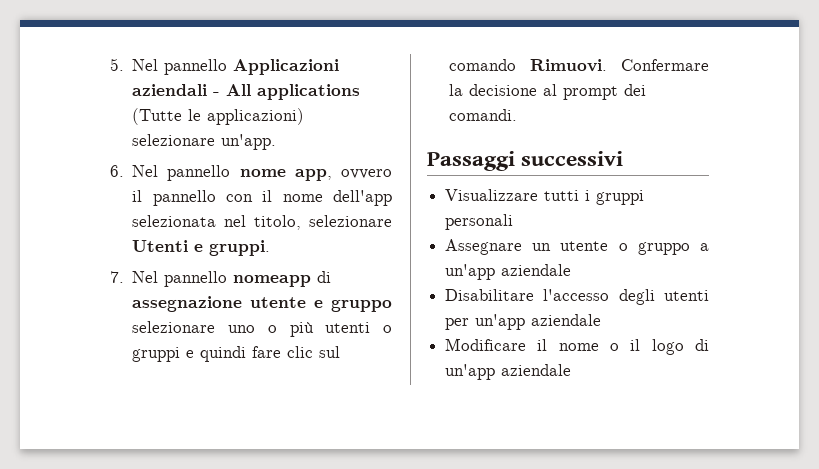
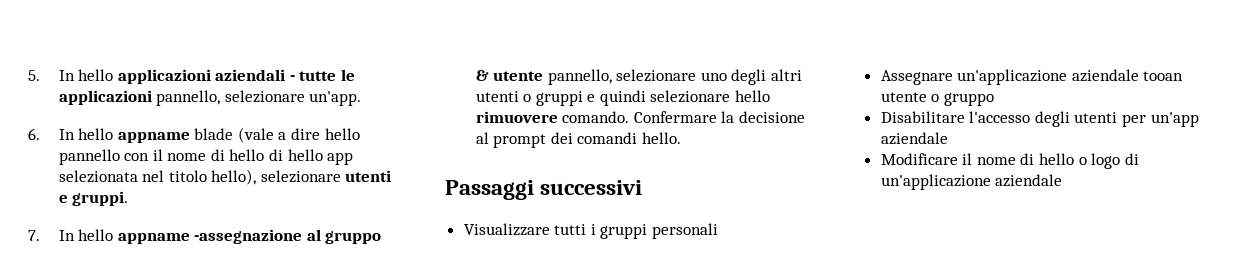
- 5. Nel pannello Applicazioni aziendali - All applications (Tutte le applicazioni) selezionare un'app.
- 6. Nel pannello nome app, ovvero il pannello con il nome dell'app selezionata nel titolo, selezionare Utenti e gruppi.
- 7. Nel pannello nomeapp di assegnazione utente e gruppo selezionare uno o più utenti o gruppi e quindi fare clic sul comando Rimuovi.
+ 5. In hello applicazioni aziendali - tutte le applicazioni pannello, selezionare un'app.
+ 6. In hello appname blade (vale a dire hello pannello con il nome di hello di hello app selezionata nel titolo hello), selezionare utenti e gruppi.
+ 7. In hello appname -assegnazione al gruppo & utente pannello, selezionare uno degli altri utenti o gruppi e quindi selezionare hello rimuovere comando.
- Confermare la decisione al prompt dei comandi.
+ Confermare la decisione al prompt dei comandi hello.
- Assegnare un utente o gruppo a un'app aziendale
+ Assegnare un'applicazione aziendale tooan utente o gruppo
- Modificare il nome o il logo di un'app aziendale
+ Modificare il nome di hello o logo di un'applicazione aziendale

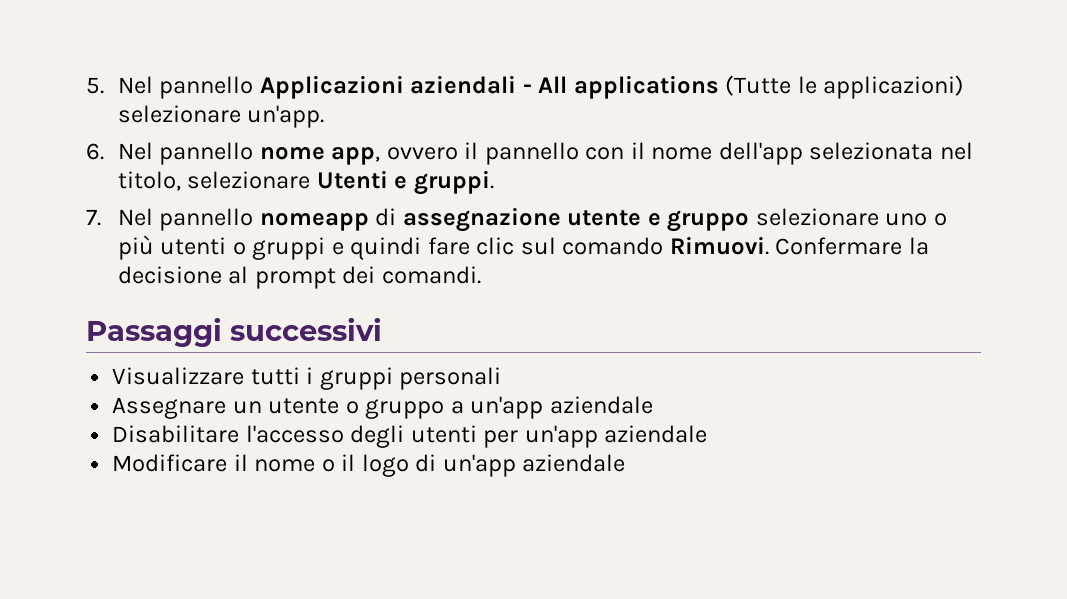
- 5. In hello applicazioni aziendali - tutte le applicazioni pannello, selezionare un'app.
- 6. In hello appname blade (vale a dire hello pannello con il nome di hello di hello app selezionata nel titolo hello), selezionare utenti e gruppi.
- 7. In hello appname -assegnazione al gruppo & utente pannello, selezionare uno degli altri utenti o gruppi e quindi selezionare hello rimuovere comando.
+ 5. Nel pannello Applicazioni aziendali - All applications (Tutte le applicazioni) selezionare un'app.
+ 6. Nel pannello nome app, ovvero il pannello con il nome dell'app selezionata nel titolo, selezionare Utenti e gruppi.
+ 7. Nel pannello nomeapp di assegnazione utente e gruppo selezionare uno o più utenti o gruppi e quindi fare clic sul comando Rimuovi.
- Confermare la decisione al prompt dei comandi hello.
+ Confermare la decisione al prompt dei comandi.
- Assegnare un'applicazione aziendale tooan utente o gruppo
+ Assegnare un utente o gruppo a un'app aziendale
- Modificare il nome di hello o logo di un'applicazione aziendale
+ Modificare il nome o il logo di un'app aziendale

